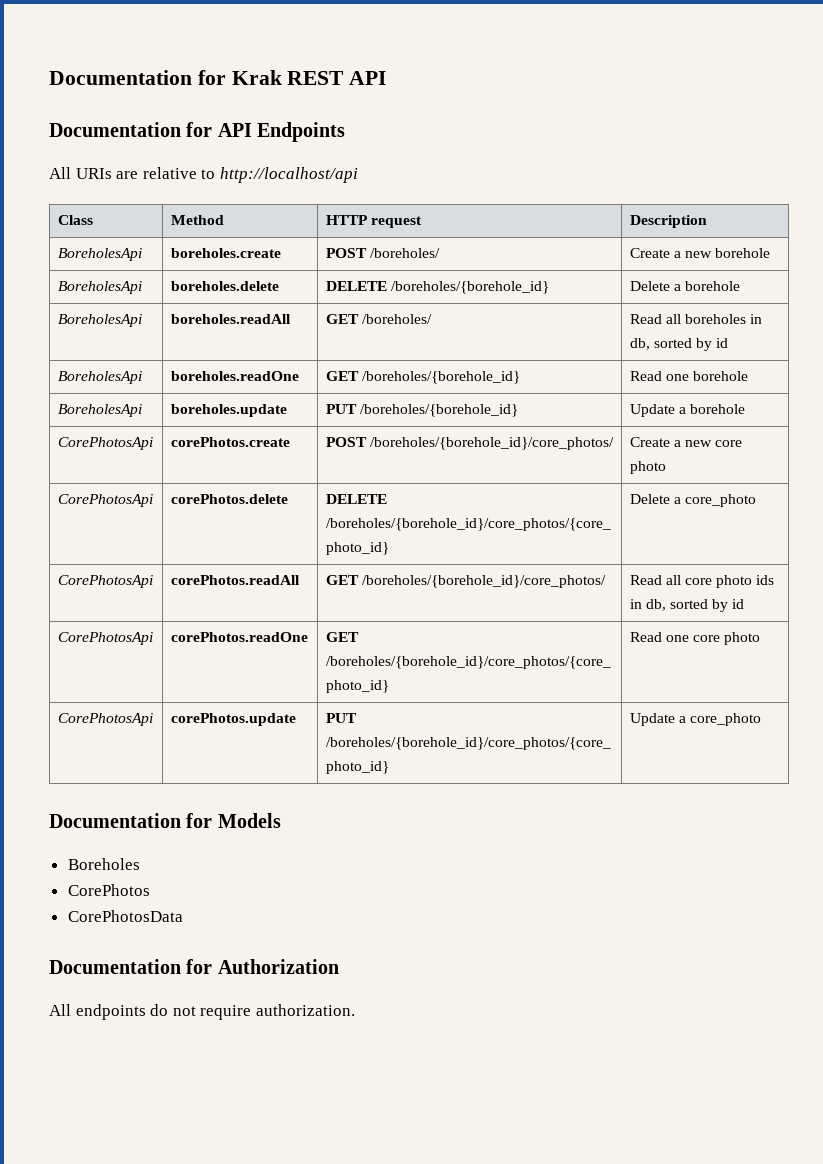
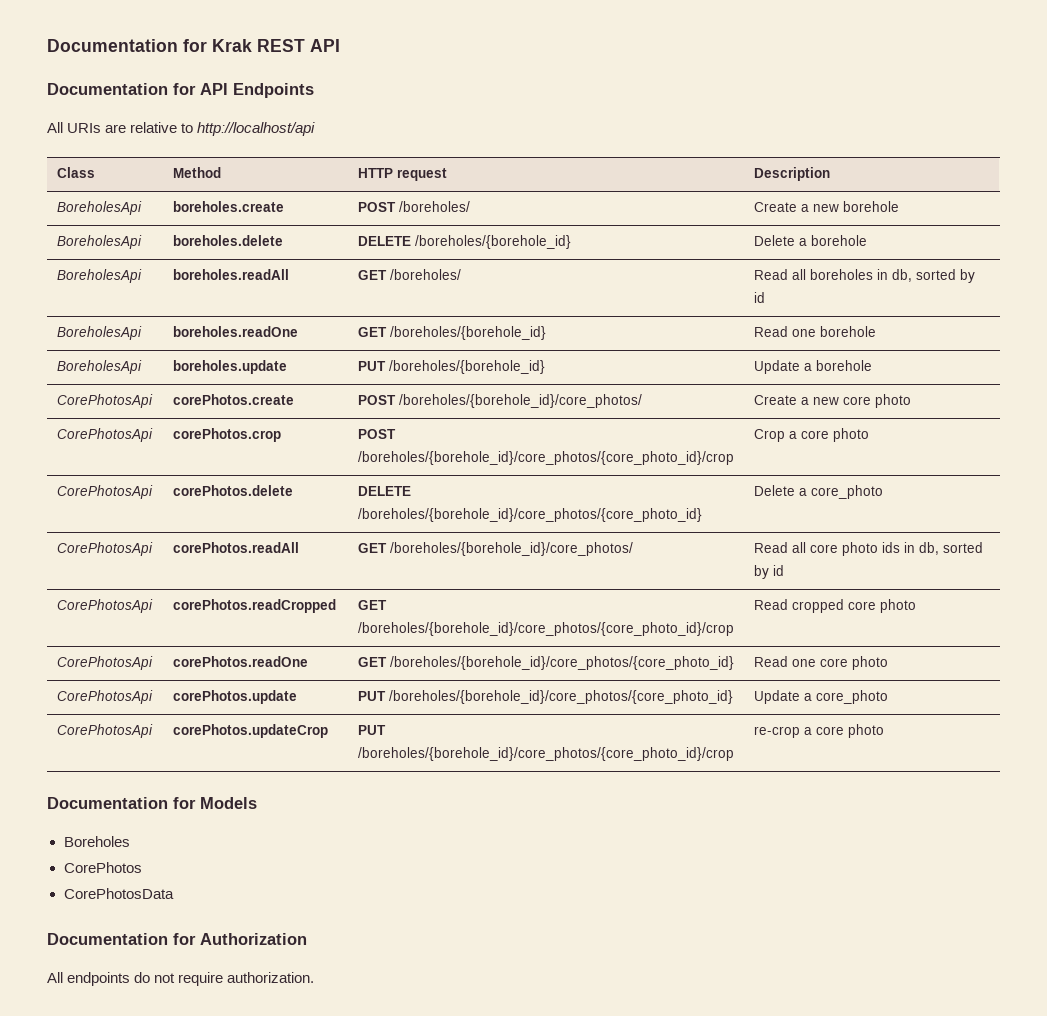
+ CorePhotosApi | corePhotos.crop | POST /boreholes/{borehole_id}/core_photos/{core_photo_id}/crop | Crop a core photo
+ CorePhotosApi | corePhotos.readCropped | GET /boreholes/{borehole_id}/core_photos/{core_photo_id}/crop | Read cropped core photo
+ CorePhotosApi | corePhotos.updateCrop | PUT /boreholes/{borehole_id}/core_photos/{core_photo_id}/crop | re-crop a core photo

